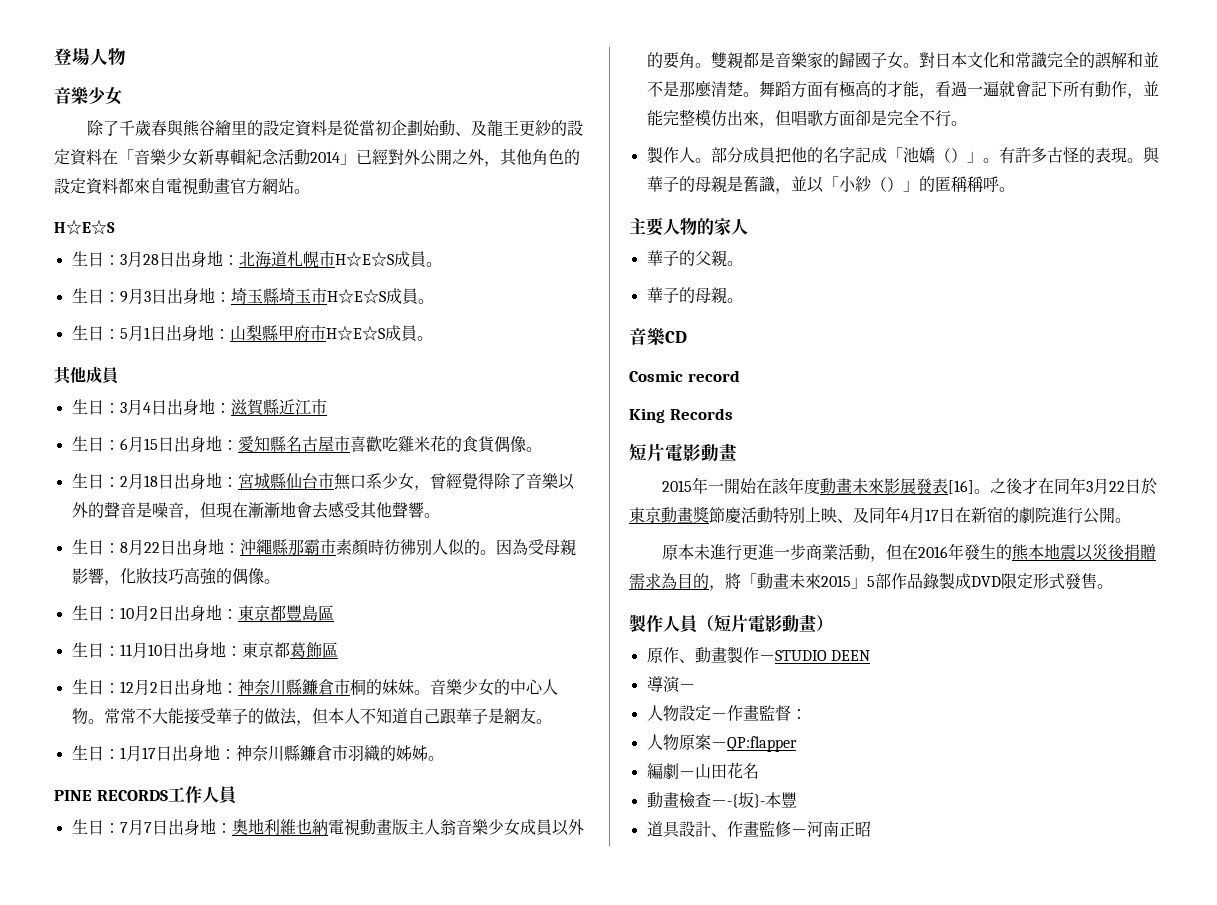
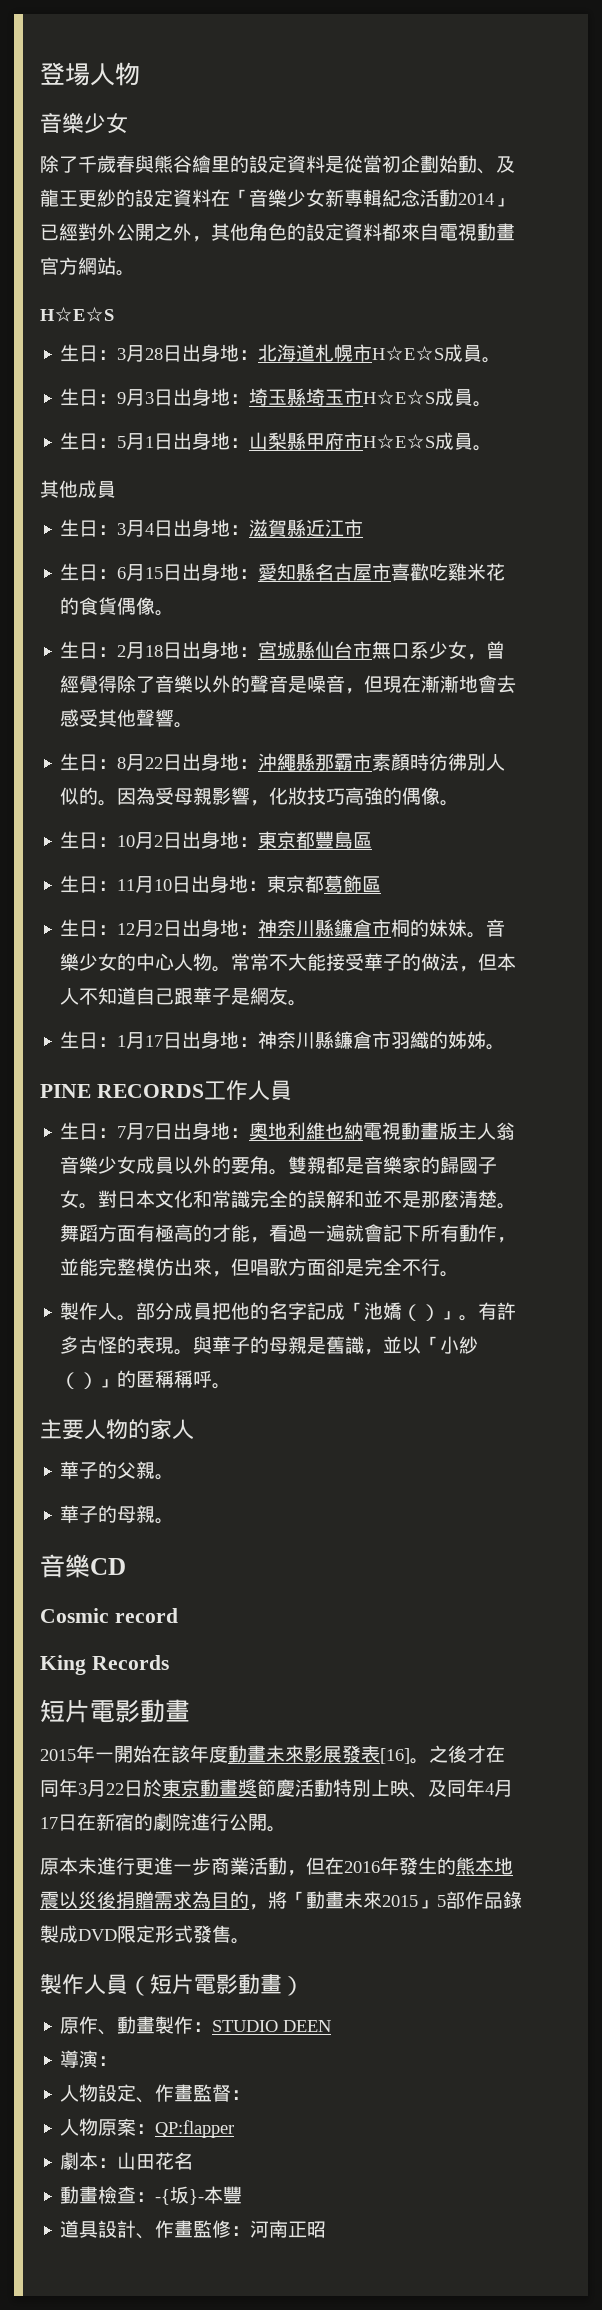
- 原作、動畫製作－STUDIO DEEN
+ 原作、動畫製作：STUDIO DEEN
- 導演－
+ 導演：
- 人物設定－作畫監督：
+ 人物設定、作畫監督：
- 人物原案－QP:flapper
+ 人物原案：QP:flapper
- 編劇－山田花名
+ 劇本：山田花名
- 動畫檢查－-{坂}-本豐
+ 動畫檢查：-{坂}-本豐
- 道具設計、作畫監修－河南正昭
+ 道具設計、作畫監修：河南正昭

